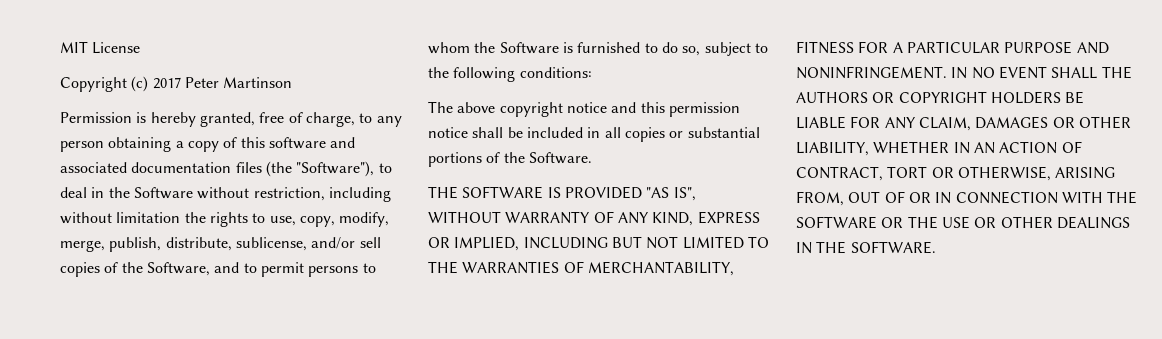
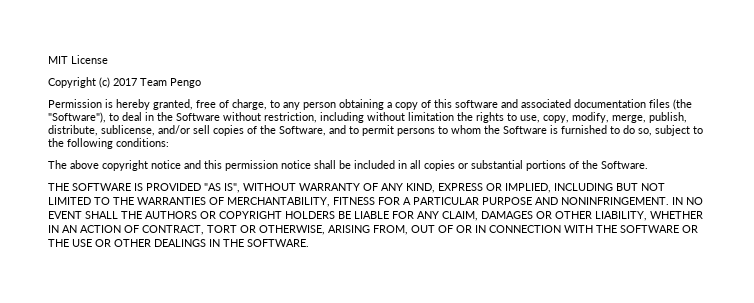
- Copyright (c) 2017 Peter Martinson
+ Copyright (c) 2017 Team Pengo

